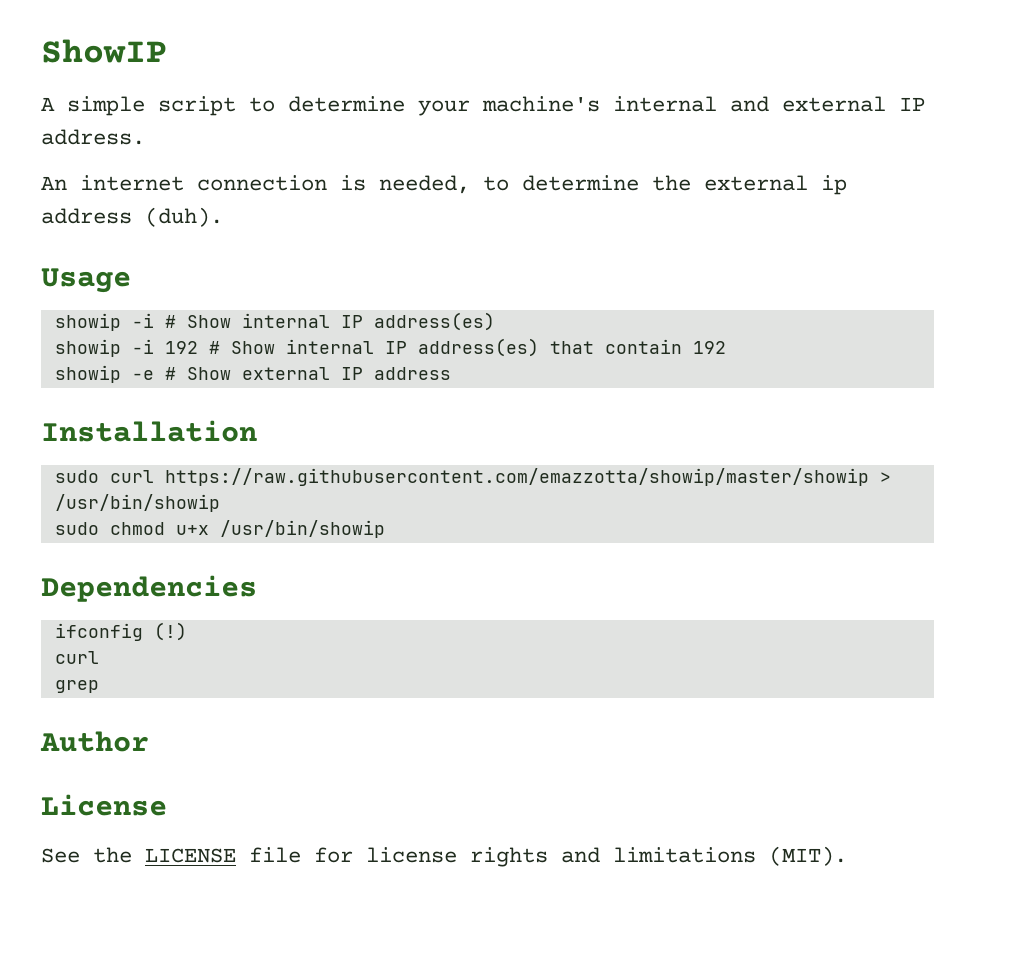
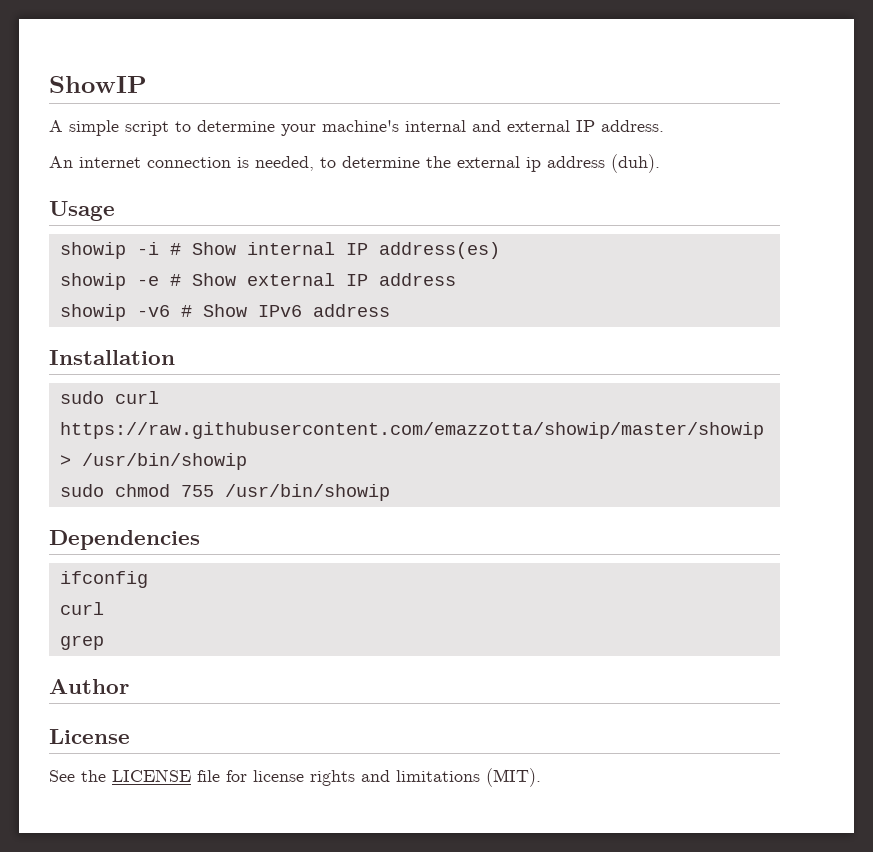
- showip -i 192 # Show internal IP address(es) that contain 192
+ showip -v6 # Show IPv6 address
- sudo chmod u+x /usr/bin/showip
+ sudo chmod 755 /usr/bin/showip
- ifconfig (!)
+ ifconfig

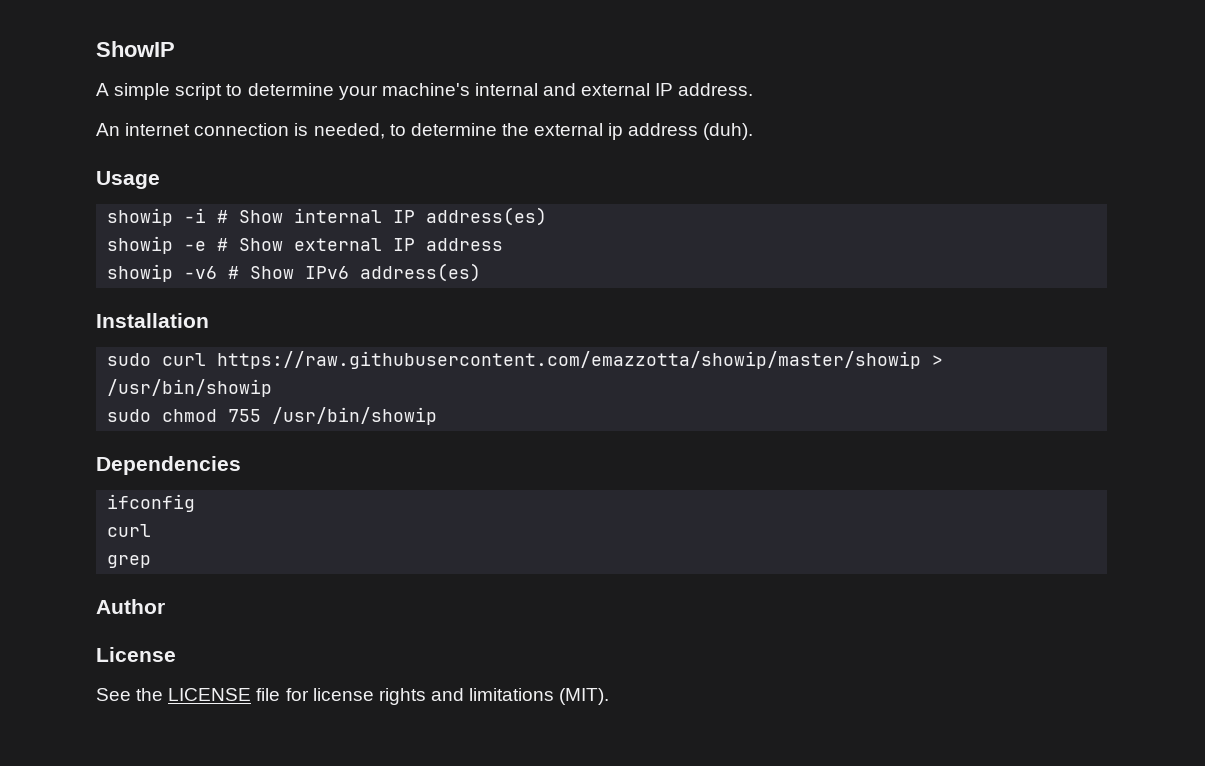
- showip -v6 # Show IPv6 address
+ showip -v6 # Show IPv6 address(es)

